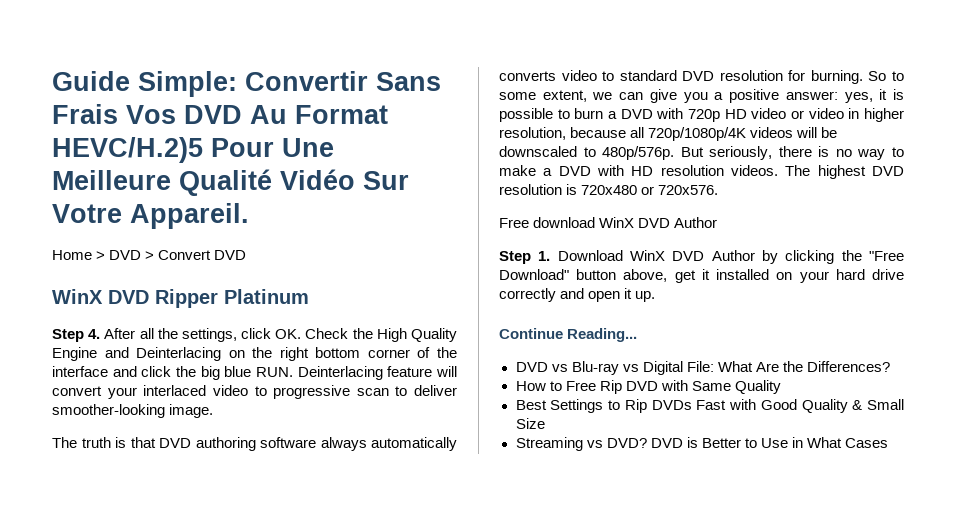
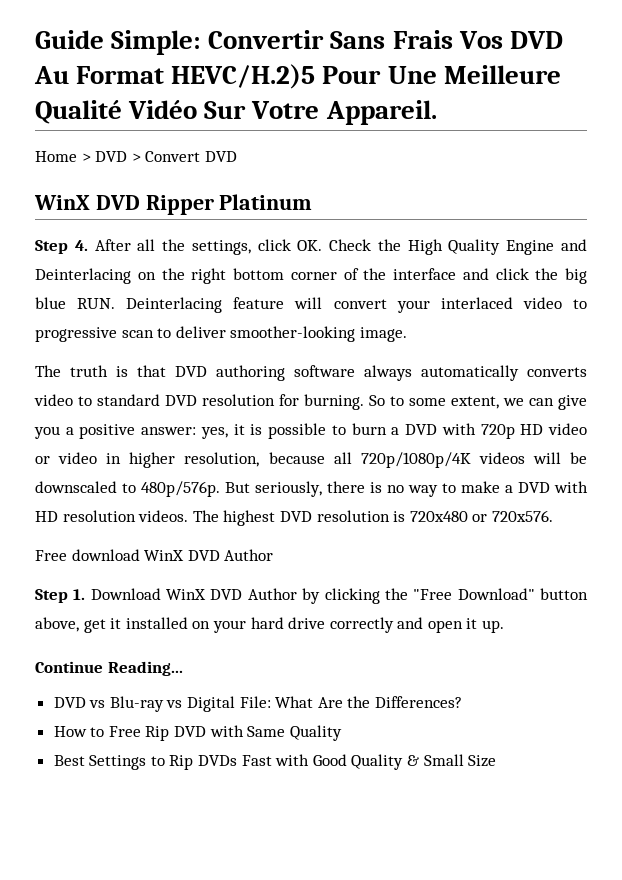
- Streaming vs DVD? DVD is Better to Use in What Cases

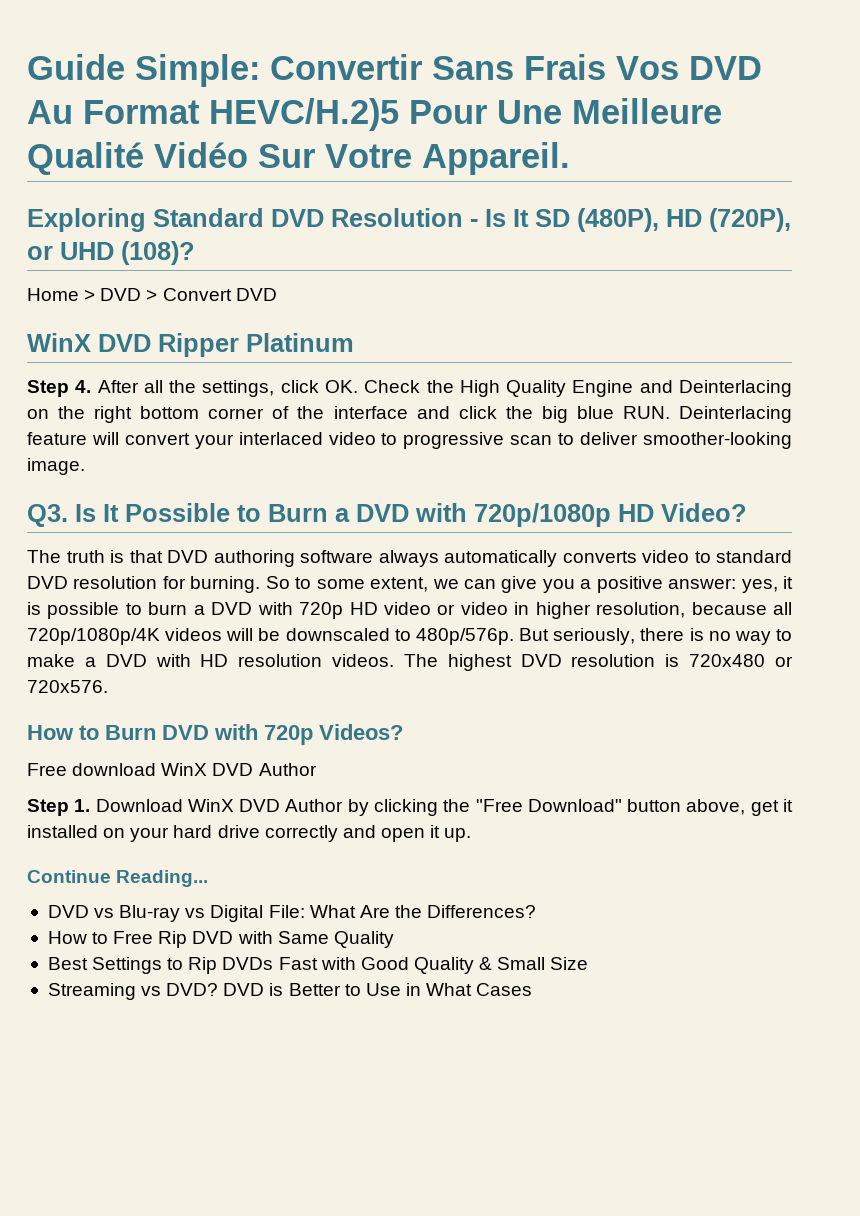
+ Exploring Standard DVD Resolution - Is It SD (480P), HD (720P), or UHD (108)?
+ Q3. Is It Possible to Burn a DVD with 720p/1080p HD Video?
+ How to Burn DVD with 720p Videos?
+ Streaming vs DVD? DVD is Better to Use in What Cases

